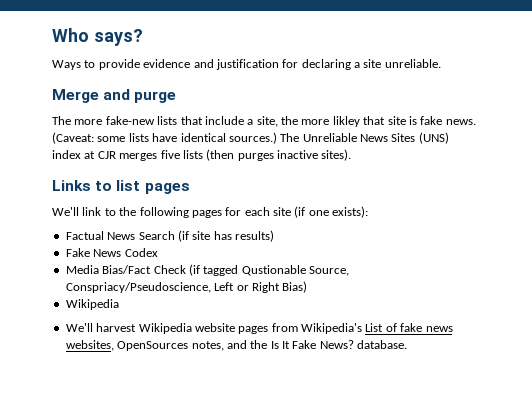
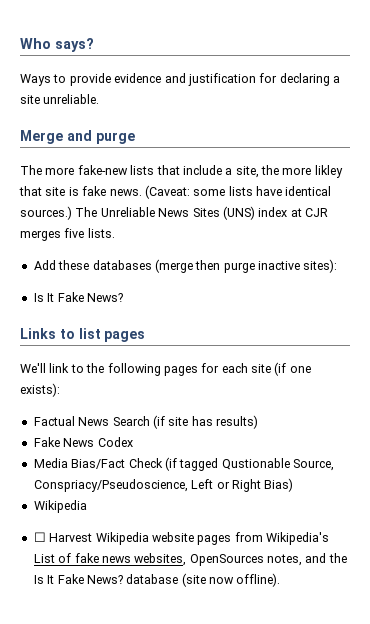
- The Unreliable News Sites (UNS) index at CJR merges five lists (then purges inactive sites).
+ The Unreliable News Sites (UNS) index at CJR merges five lists.
+ Add these databases (merge then purge inactive sites):
+ Is It Fake News?
- We'll harvest Wikipedia website pages from Wikipedia's List of fake news websites, OpenSources notes, and the Is It Fake News? database.
+ ☐ Harvest Wikipedia website pages from Wikipedia's List of fake news websites, OpenSources notes, and the Is It Fake News? database (site now offline).

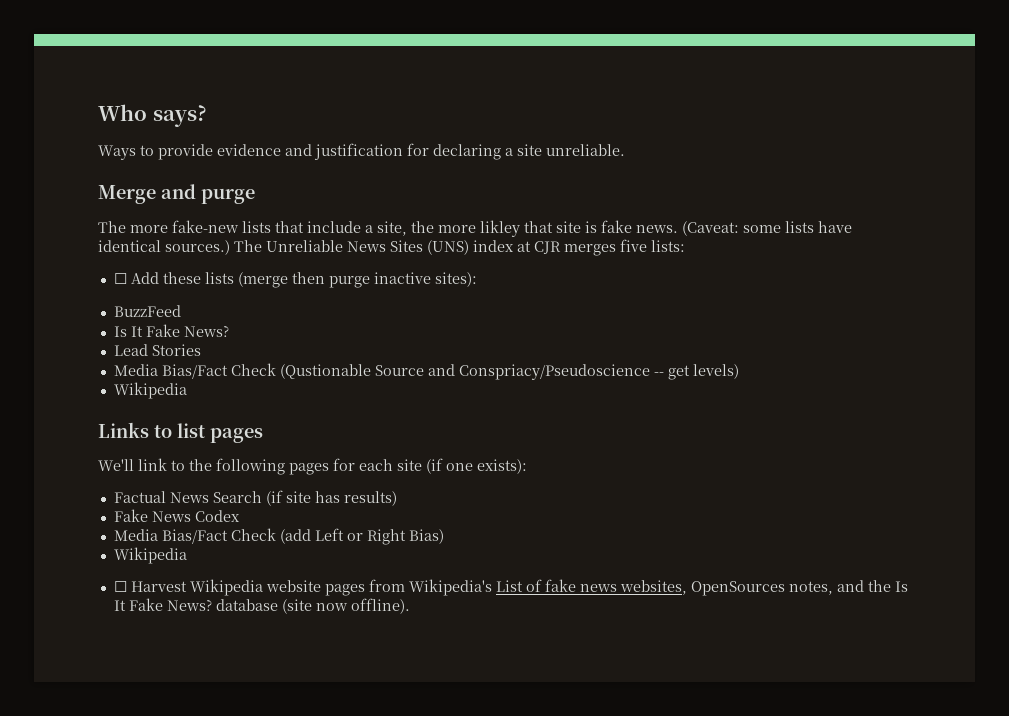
- The Unreliable News Sites (UNS) index at CJR merges five lists.
- Add these databases (merge then purge inactive sites):
+ The Unreliable News Sites (UNS) index at CJR merges five lists:
+ ☐ Add these lists (merge then purge inactive sites):
+ BuzzFeed
  Is It Fake News?
+ Lead Stories
+ Media Bias/Fact Check (Qustionable Source and Conspriacy/Pseudoscience -- get levels)
+ Wikipedia
- Media Bias/Fact Check (if tagged Qustionable Source, Conspriacy/Pseudoscience, Left or Right Bias)
+ Media Bias/Fact Check (add Left or Right Bias)

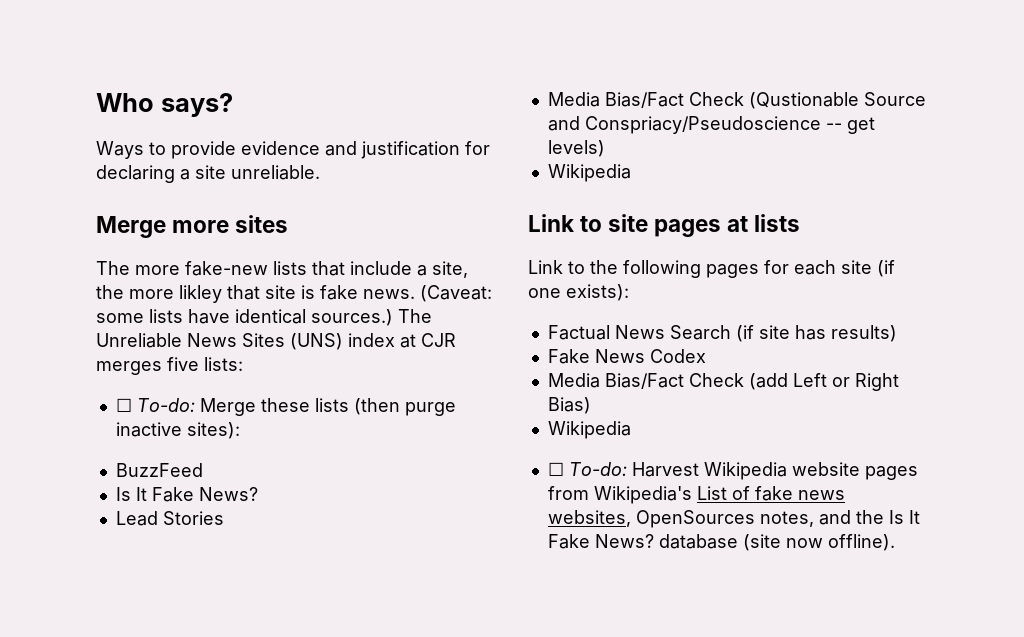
- Merge and purge
+ Merge more sites
- ☐ Add these lists (merge then purge inactive sites):
+ ☐ To-do: Merge these lists (then purge inactive sites):
- Links to list pages
- We'll link to the following pages for each site (if one exists):
+ Link to site pages at lists
+ Link to the following pages for each site (if one exists):
- ☐ Harvest Wikipedia website pages from Wikipedia's List of fake news websites, OpenSources notes, and the Is It Fake News? database (site now offline).
+ ☐ To-do: Harvest Wikipedia website pages from Wikipedia's List of fake news websites, OpenSources notes, and the Is It Fake News? database (site now offline).

